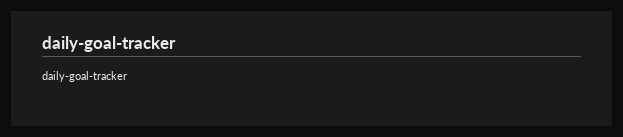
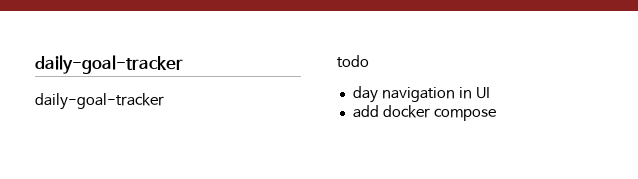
+ todo
+ day navigation in UI
+ add docker compose

